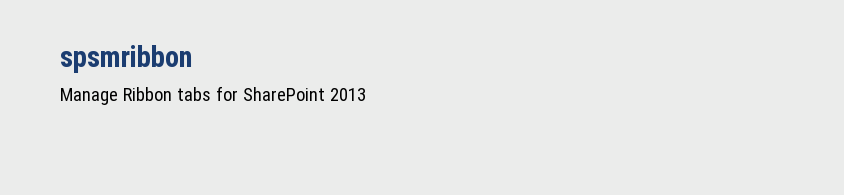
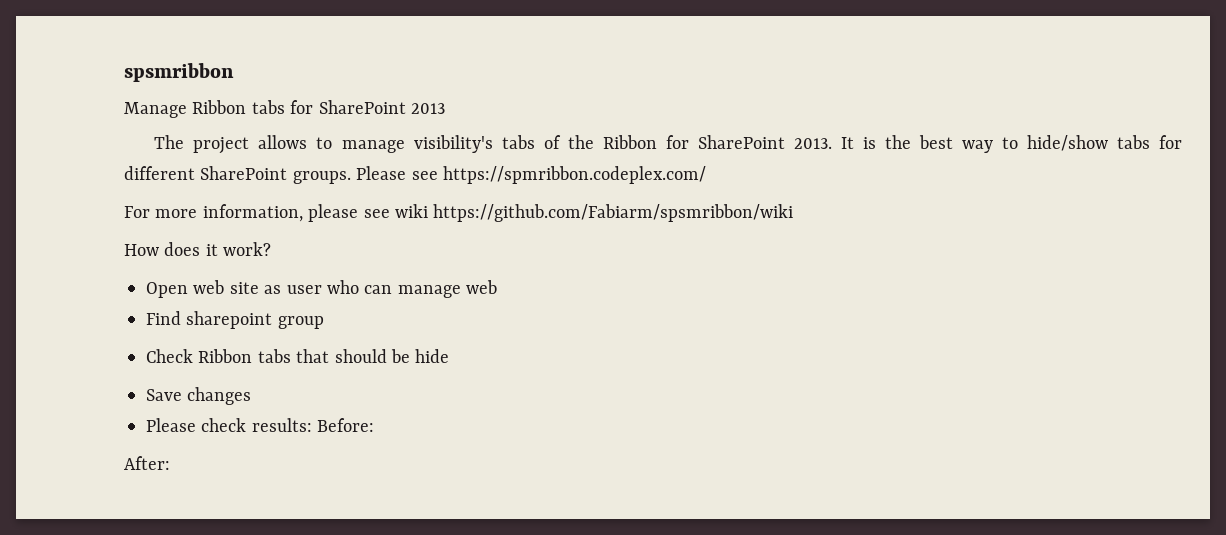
+ The project allows to manage visibility's tabs of the Ribbon for SharePoint 2013. It is the best way to hide/show tabs for different SharePoint groups. Please see https://spmribbon.codeplex.com/
+ For more information, please see wiki https://github.com/Fabiarm/spsmribbon/wiki
+ How does it work?
+ Open web site as user who can manage web
+ Find sharepoint group
+ Check Ribbon tabs that should be hide
+ Save changes
+ Please check results: Before:
+ After:

